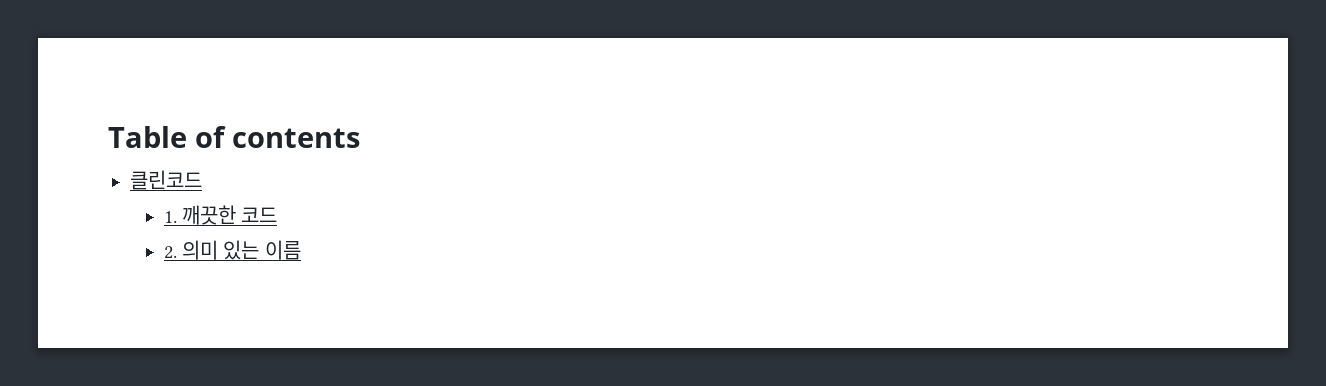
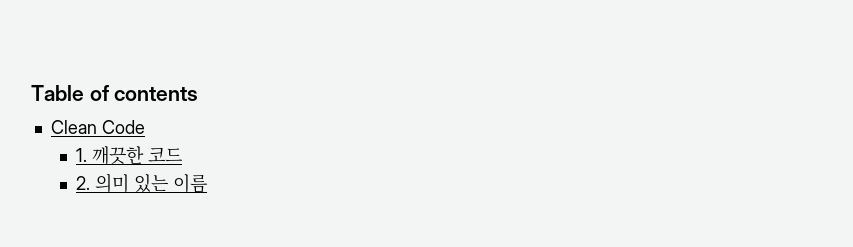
- 클린코드
+ Clean Code

